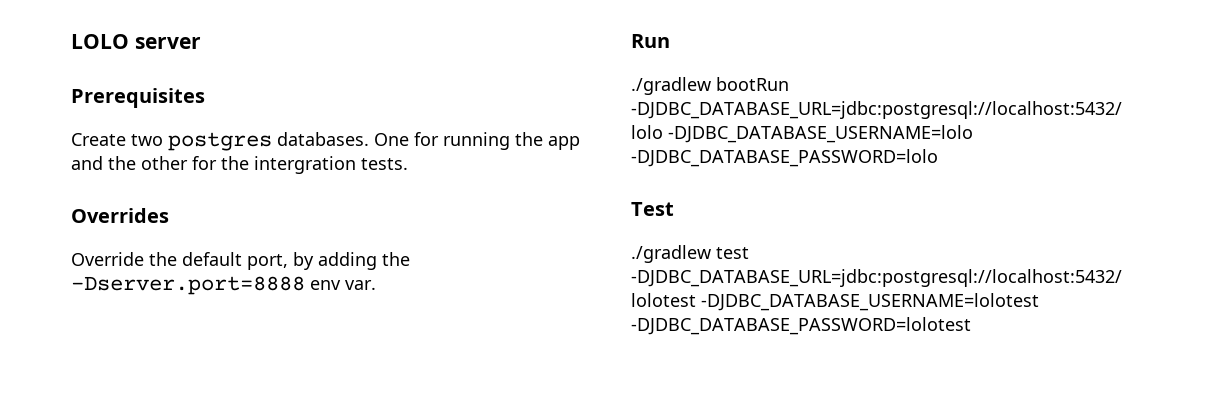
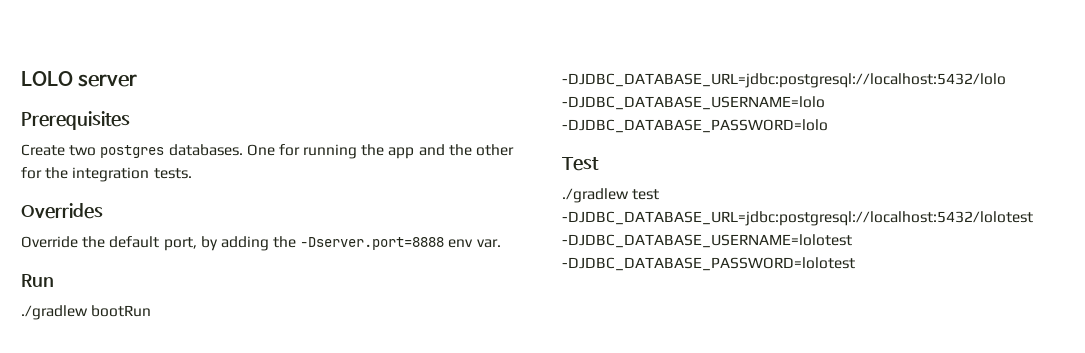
- One for running the app and the other for the intergration tests.
+ One for running the app and the other for the integration tests.

